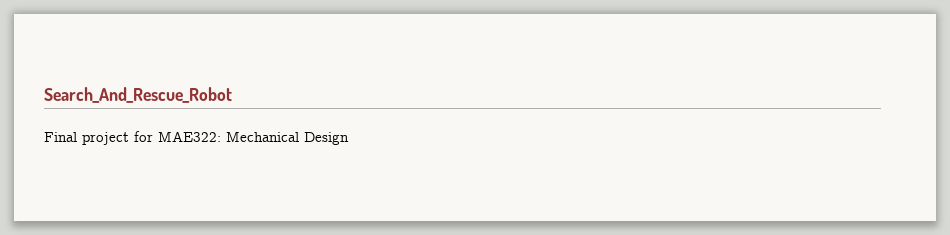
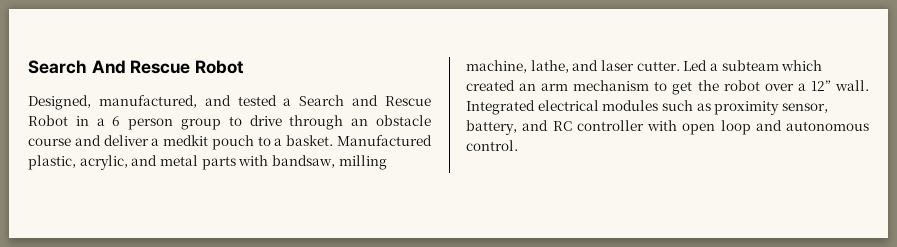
- Search_And_Rescue_Robot
- Final project for MAE322: Mechanical Design
+ Search And Rescue Robot
+ Designed, manufactured, and tested a Search and Rescue Robot in a 6 person group to drive through an obstacle course and deliver a medkit pouch to a basket. Manufactured plastic, acrylic, and metal parts with bandsaw, milling machine, lathe, and laser cutter. Led a subteam which created an arm mechanism to get the robot over a 12” wall. Integrated electrical modules such as proximity sensor, battery, and RC controller with open loop and autonomous control.

